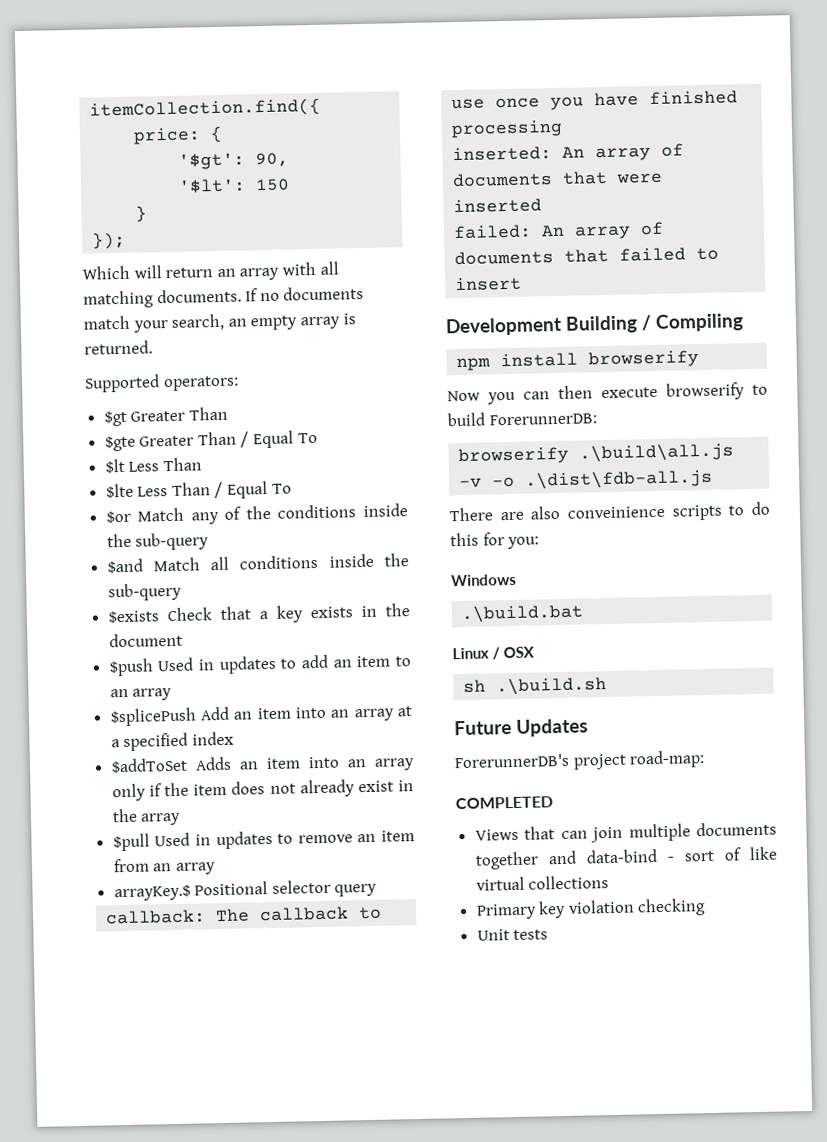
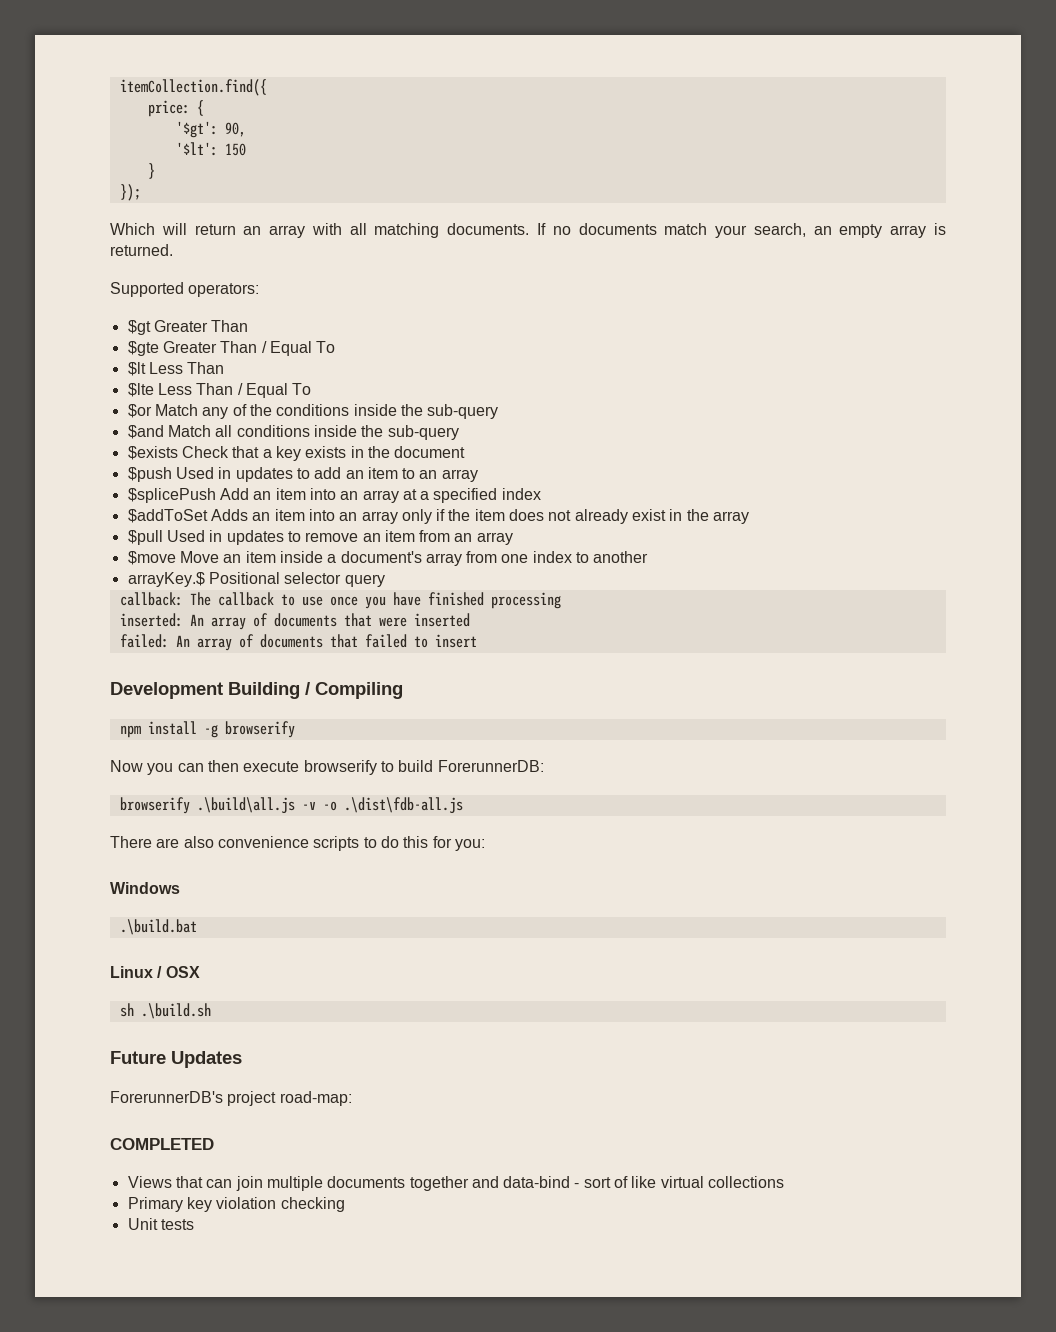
+ $move Move an item inside a document's array from one index to another
- npm install browserify
+ npm install -g browserify
- There are also conveinience scripts to do this for you:
+ There are also convenience scripts to do this for you:

